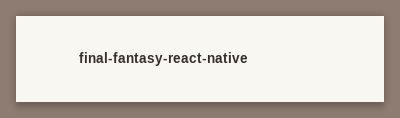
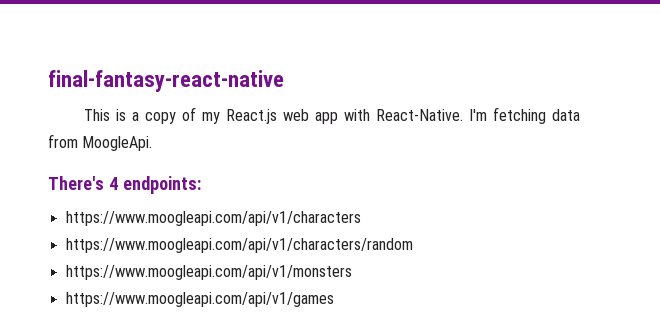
+ This is a copy of my React.js web app with React-Native. I'm fetching data from MoogleApi.
+ There's 4 endpoints:
+ https://www.moogleapi.com/api/v1/characters
+ https://www.moogleapi.com/api/v1/characters/random
+ https://www.moogleapi.com/api/v1/monsters
+ https://www.moogleapi.com/api/v1/games

